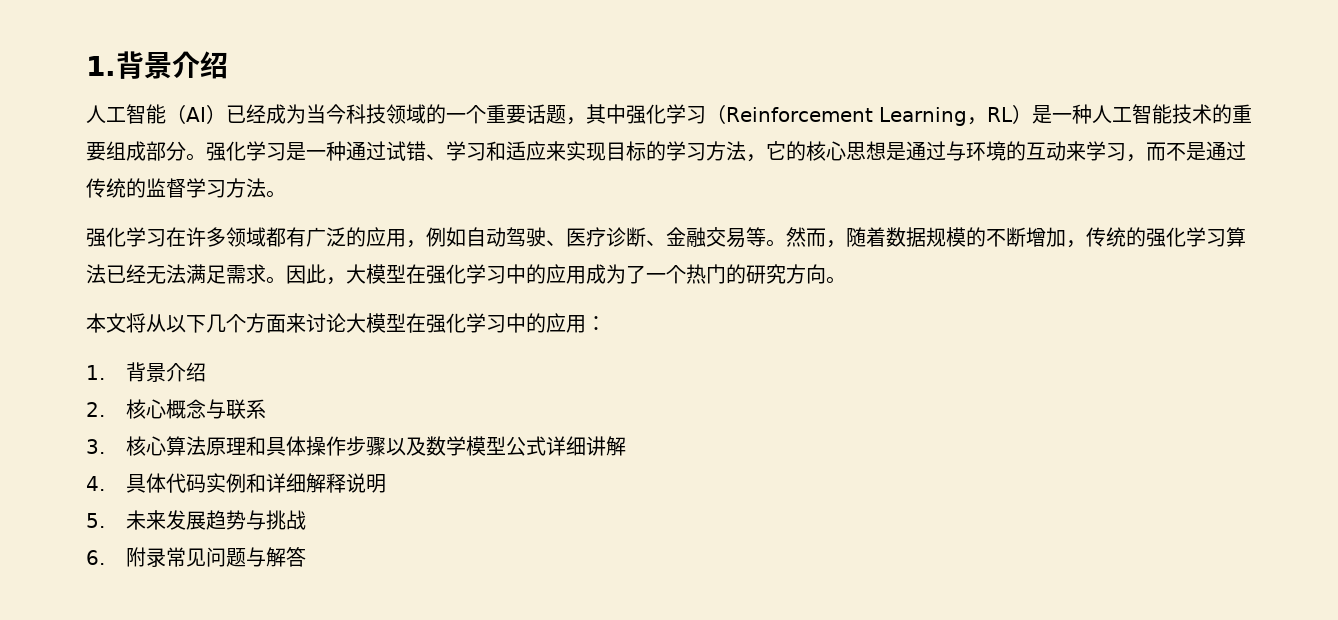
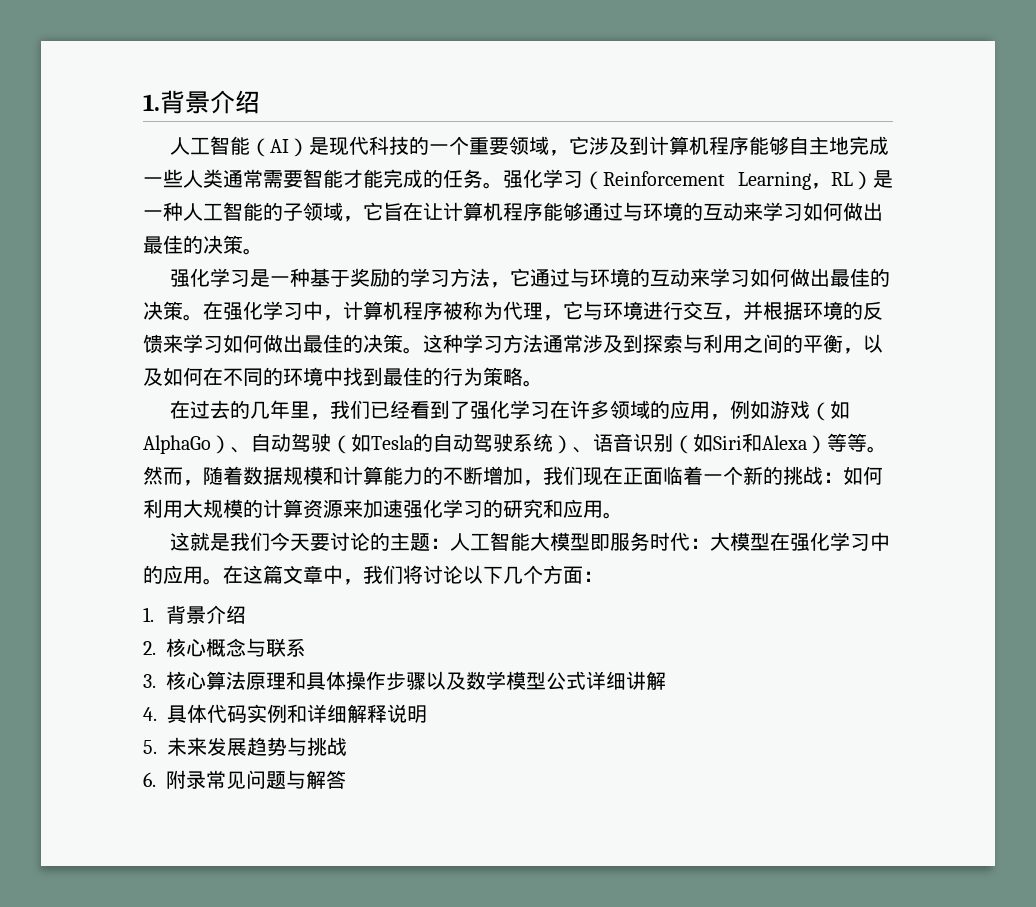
- 人工智能（AI）已经成为当今科技领域的一个重要话题，其中强化学习（Reinforcement Learning，RL）是一种人工智能技术的重要组成部分。强化学习是一种通过试错、学习和适应来实现目标的学习方法，它的核心思想是通过与环境的互动来学习，而不是通过传统的监督学习方法。
- 强化学习在许多领域都有广泛的应用，例如自动驾驶、医疗诊断、金融交易等。
+ 人工智能（AI）是现代科技的一个重要领域，它涉及到计算机程序能够自主地完成一些人类通常需要智能才能完成的任务。强化学习（Reinforcement Learning，RL）是一种人工智能的子领域，它旨在让计算机程序能够通过与环境的互动来学习如何做出最佳的决策。
+ 强化学习是一种基于奖励的学习方法，它通过与环境的互动来学习如何做出最佳的决策。在强化学习中，计算机程序被称为代理，它与环境进行交互，并根据环境的反馈来学习如何做出最佳的决策。这种学习方法通常涉及到探索与利用之间的平衡，以及如何在不同的环境中找到最佳的行为策略。
+ 在过去的几年里，我们已经看到了强化学习在许多领域的应用，例如游戏（如AlphaGo）、自动驾驶（如Tesla的自动驾驶系统）、语音识别（如Siri和Alexa）等等。
- 然而，随着数据规模的不断增加，传统的强化学习算法已经无法满足需求。因此，大模型在强化学习中的应用成为了一个热门的研究方向。
- 本文将从以下几个方面来讨论大模型在强化学习中的应用：
+ 然而，随着数据规模和计算能力的不断增加，我们现在正面临着一个新的挑战：如何利用大规模的计算资源来加速强化学习的研究和应用。
+ 这就是我们今天要讨论的主题：人工智能大模型即服务时代：大模型在强化学习中的应用。在这篇文章中，我们将讨论以下几个方面：

